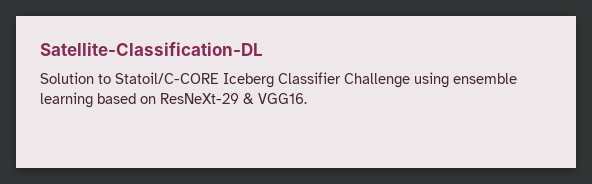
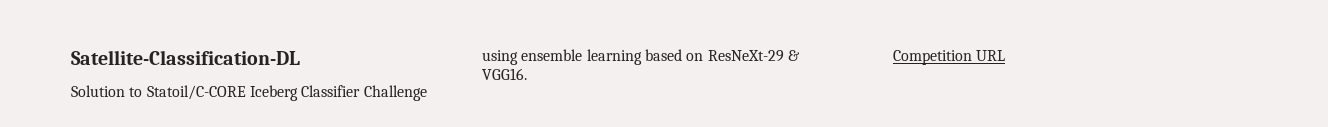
+ Competition URL

